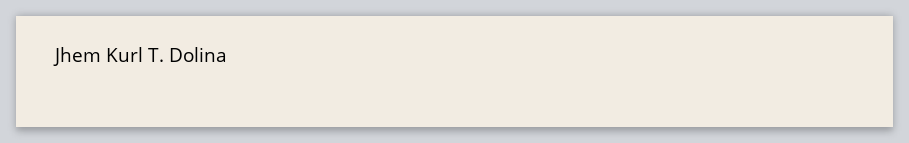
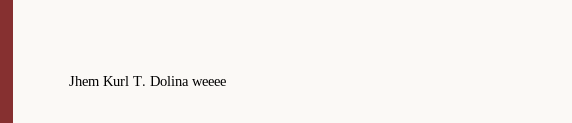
- Jhem Kurl T. Dolina
+ Jhem Kurl T. Dolina weeee

